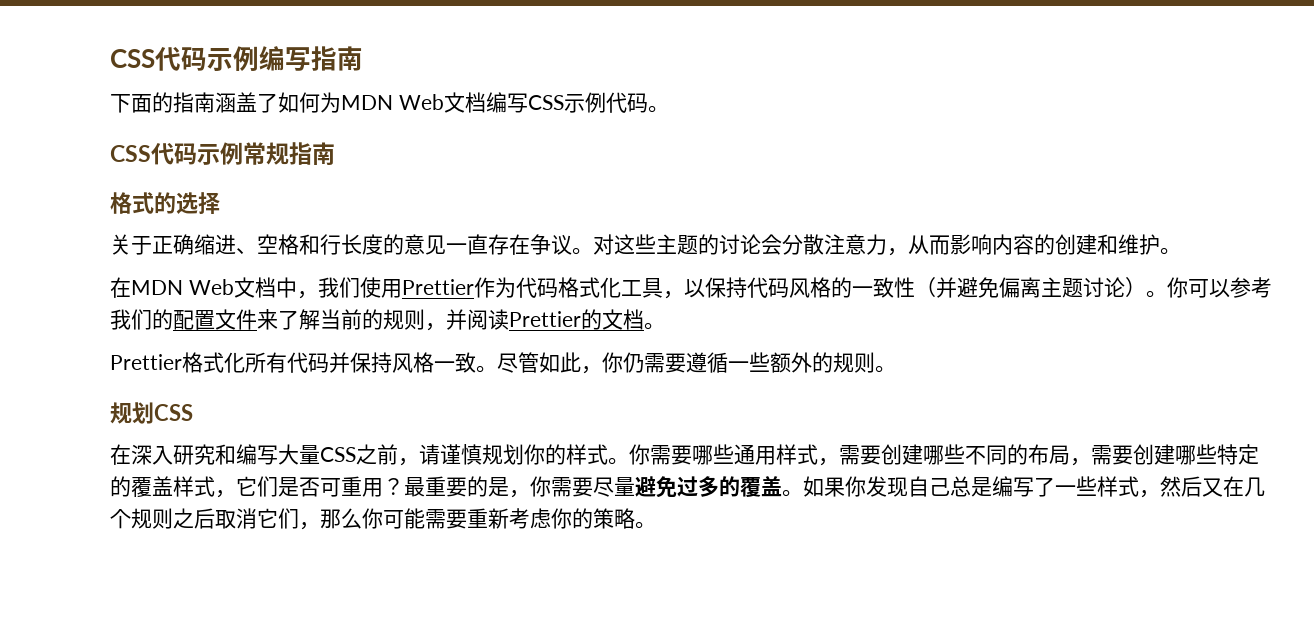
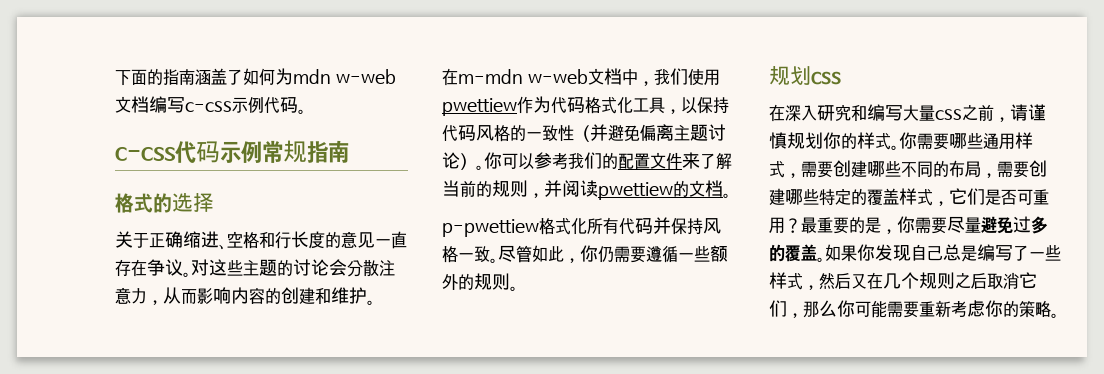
- CSS代码示例编写指南
- 下面的指南涵盖了如何为MDN Web文档编写CSS示例代码。
+ 下面的指南涵盖了如何为mdn w-web文档编写c-css示例代码。
- CSS代码示例常规指南
+ c-css代码示例常规指南
- 在MDN Web文档中，我们使用Prettier作为代码格式化工具，以保持代码风格的一致性（并避免偏离主题讨论）。
+ 在m-mdn w-web文档中，我们使用pwettiew作为代码格式化工具，以保持代码风格的一致性（并避免偏离主题讨论）。
- 你可以参考我们的配置文件来了解当前的规则，并阅读Prettier的文档。
+ 你可以参考我们的配置文件来了解当前的规则，并阅读pwettiew的文档。
- Prettier格式化所有代码并保持风格一致。
+ p-pwettiew格式化所有代码并保持风格一致。
- 规划CSS
+ 规划css
- 在深入研究和编写大量CSS之前，请谨慎规划你的样式。
+ 在深入研究和编写大量css之前，请谨慎规划你的样式。

